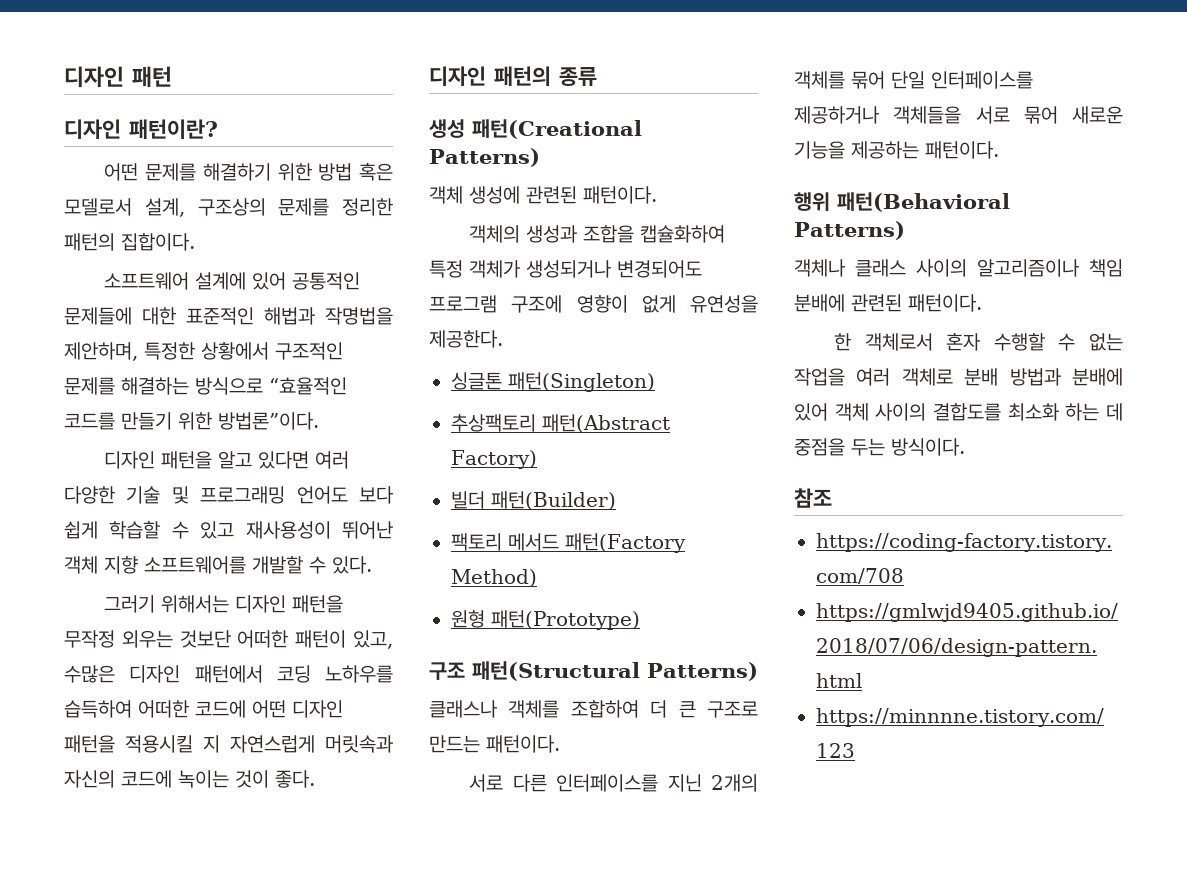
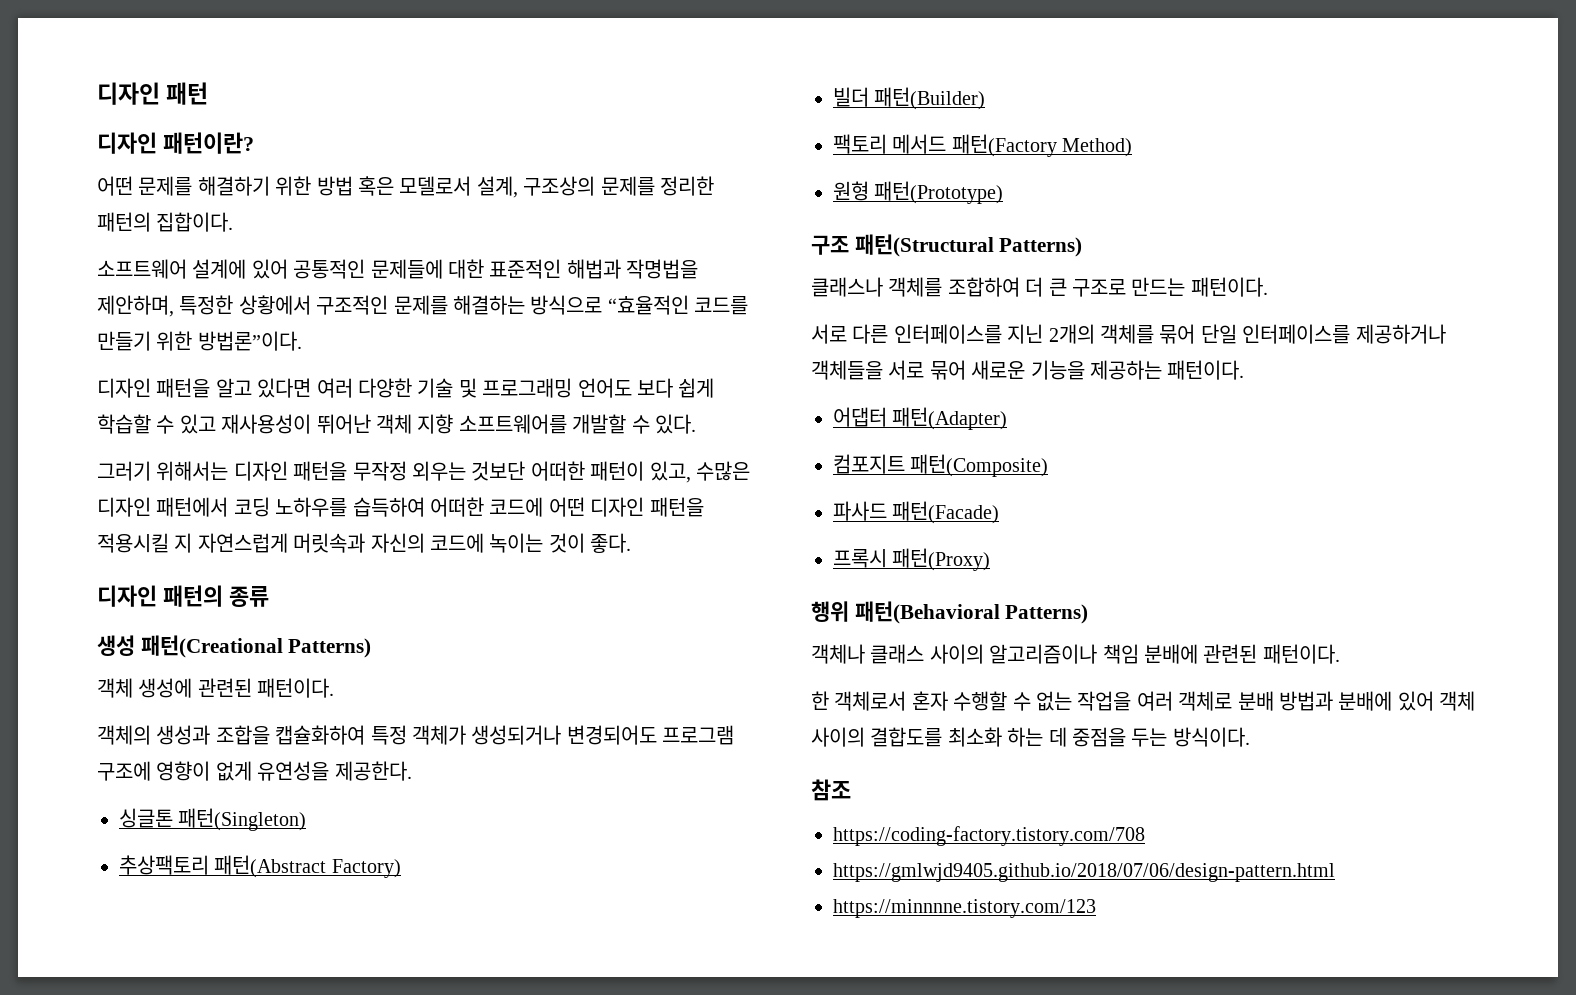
+ 어댑터 패턴(Adapter)
+ 컴포지트 패턴(Composite)
+ 파사드 패턴(Facade)
+ 프록시 패턴(Proxy)

